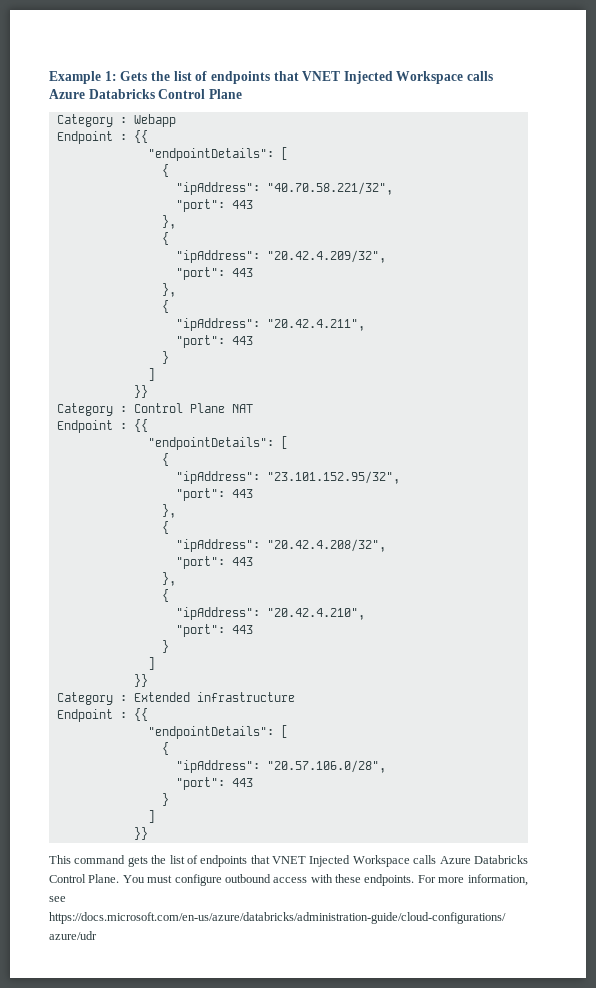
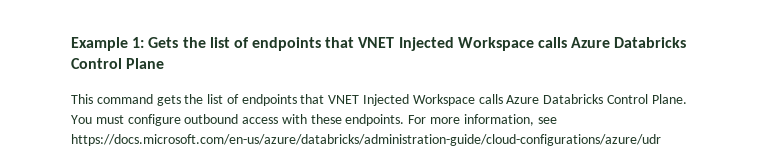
- Category : Webapp
- Endpoint : {{
- "endpointDetails": [
- {
- "ipAddress": "40.70.58.221/32",
- "port": 443
- },
- {
- "ipAddress": "20.42.4.209/32",
- "port": 443
- },
- {
- "ipAddress": "20.42.4.211",
- "port": 443
- }
- ]
- }}
- Category : Control Plane NAT
- Endpoint : {{
- "endpointDetails": [
- {
- "ipAddress": "23.101.152.95/32",
- "port": 443
- },
- {
- "ipAddress": "20.42.4.208/32",
- "port": 443
- },
- {
- "ipAddress": "20.42.4.210",
- "port": 443
- }
- ]
- }}
- Category : Extended infrastructure
- Endpoint : {{
- "endpointDetails": [
- {
- "ipAddress": "20.57.106.0/28",
- "port": 443
- }
- ]
- }}

